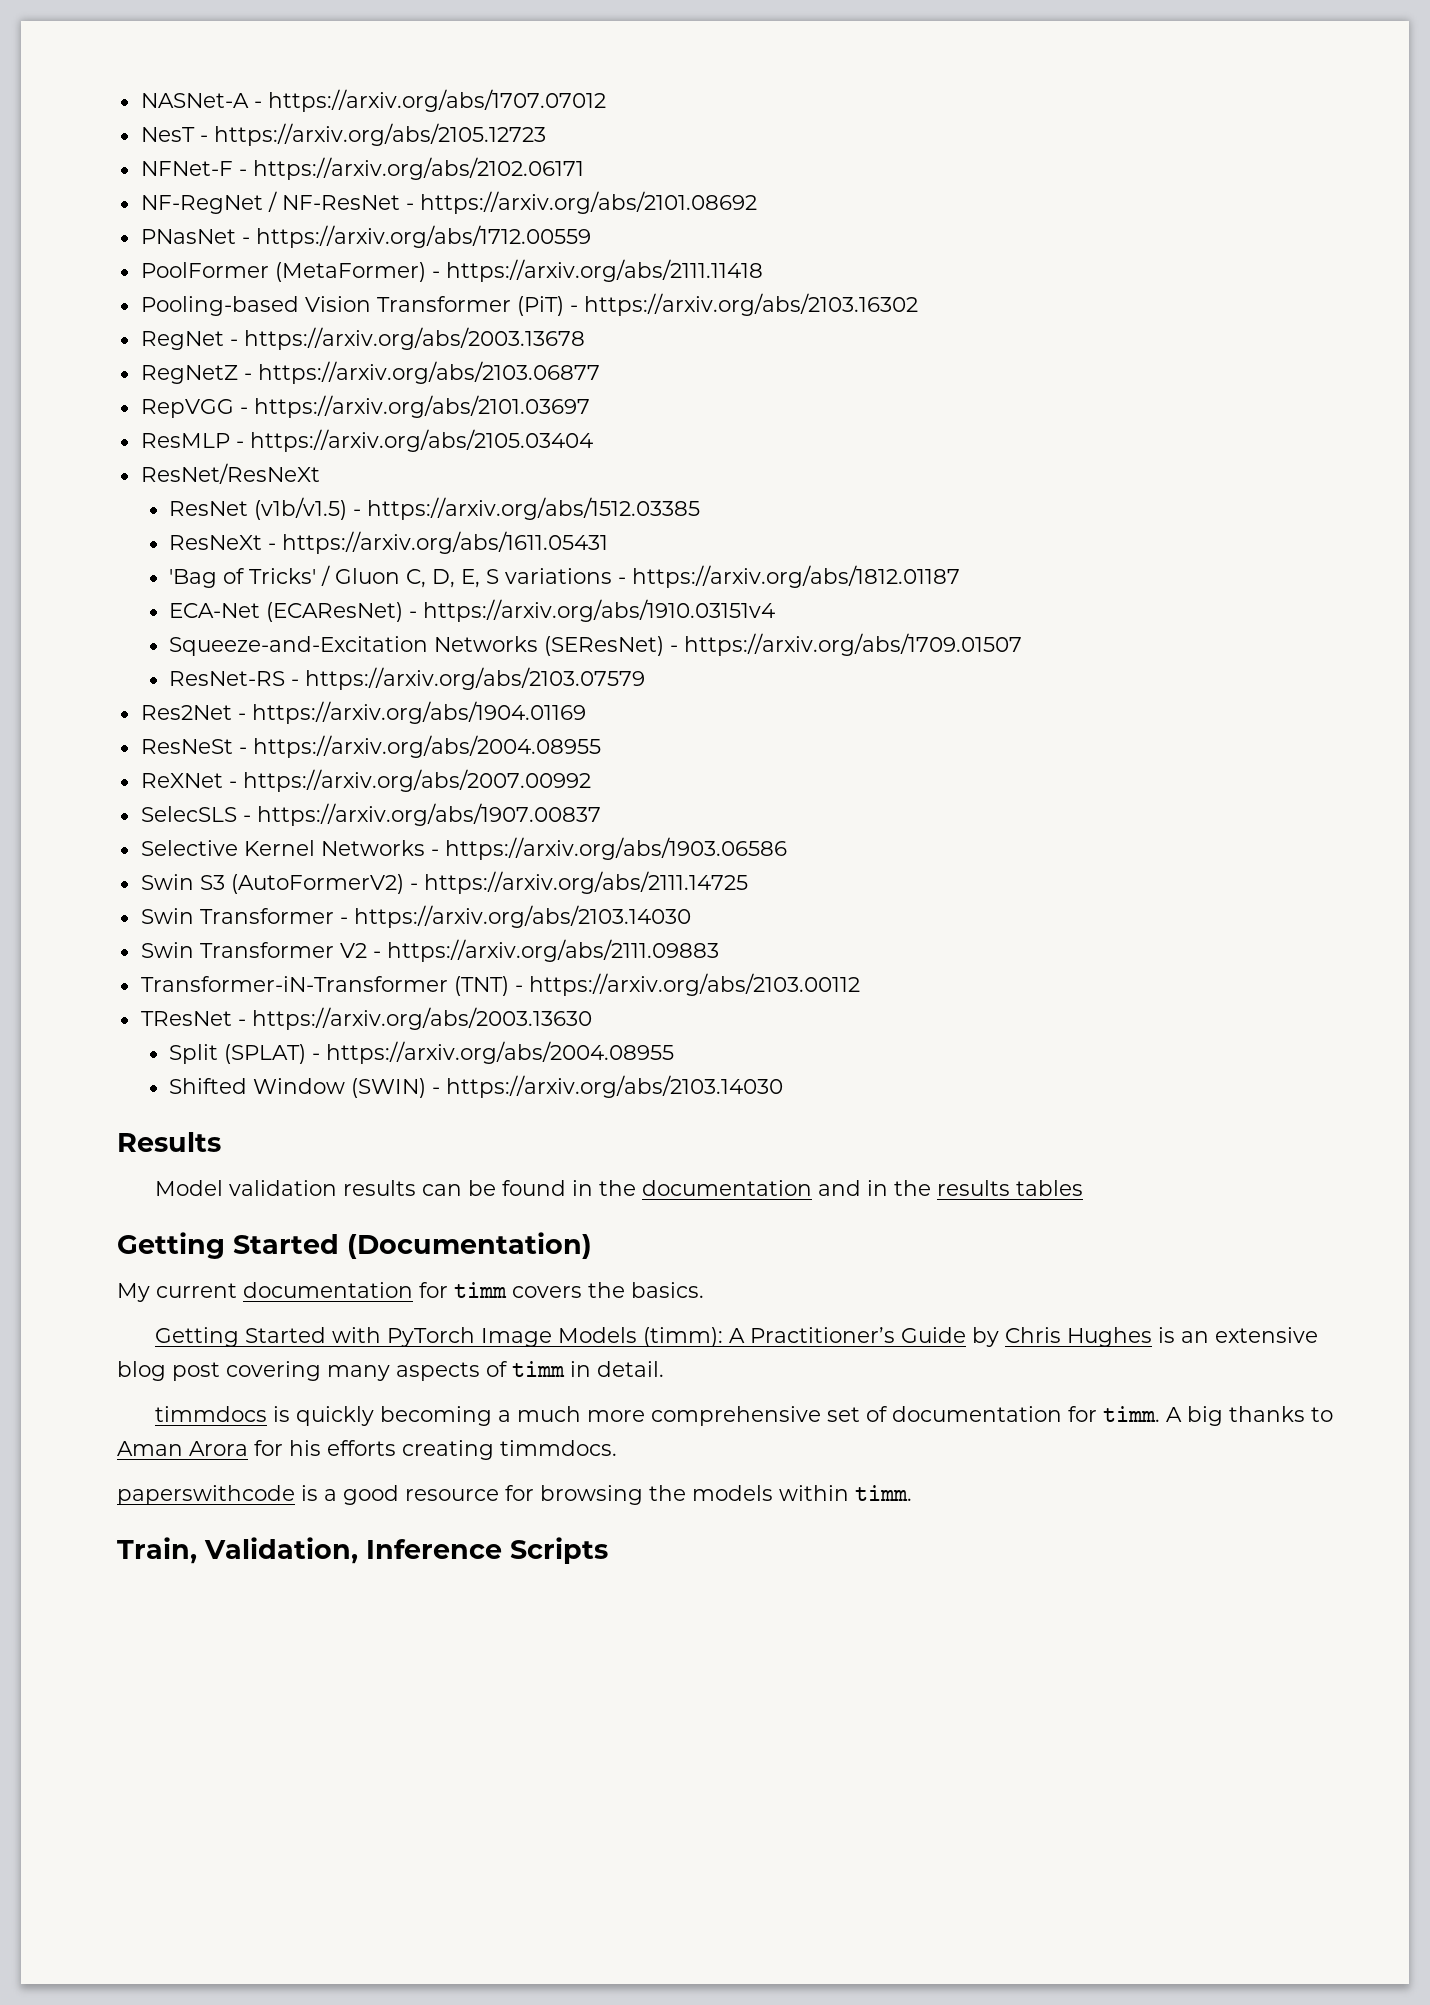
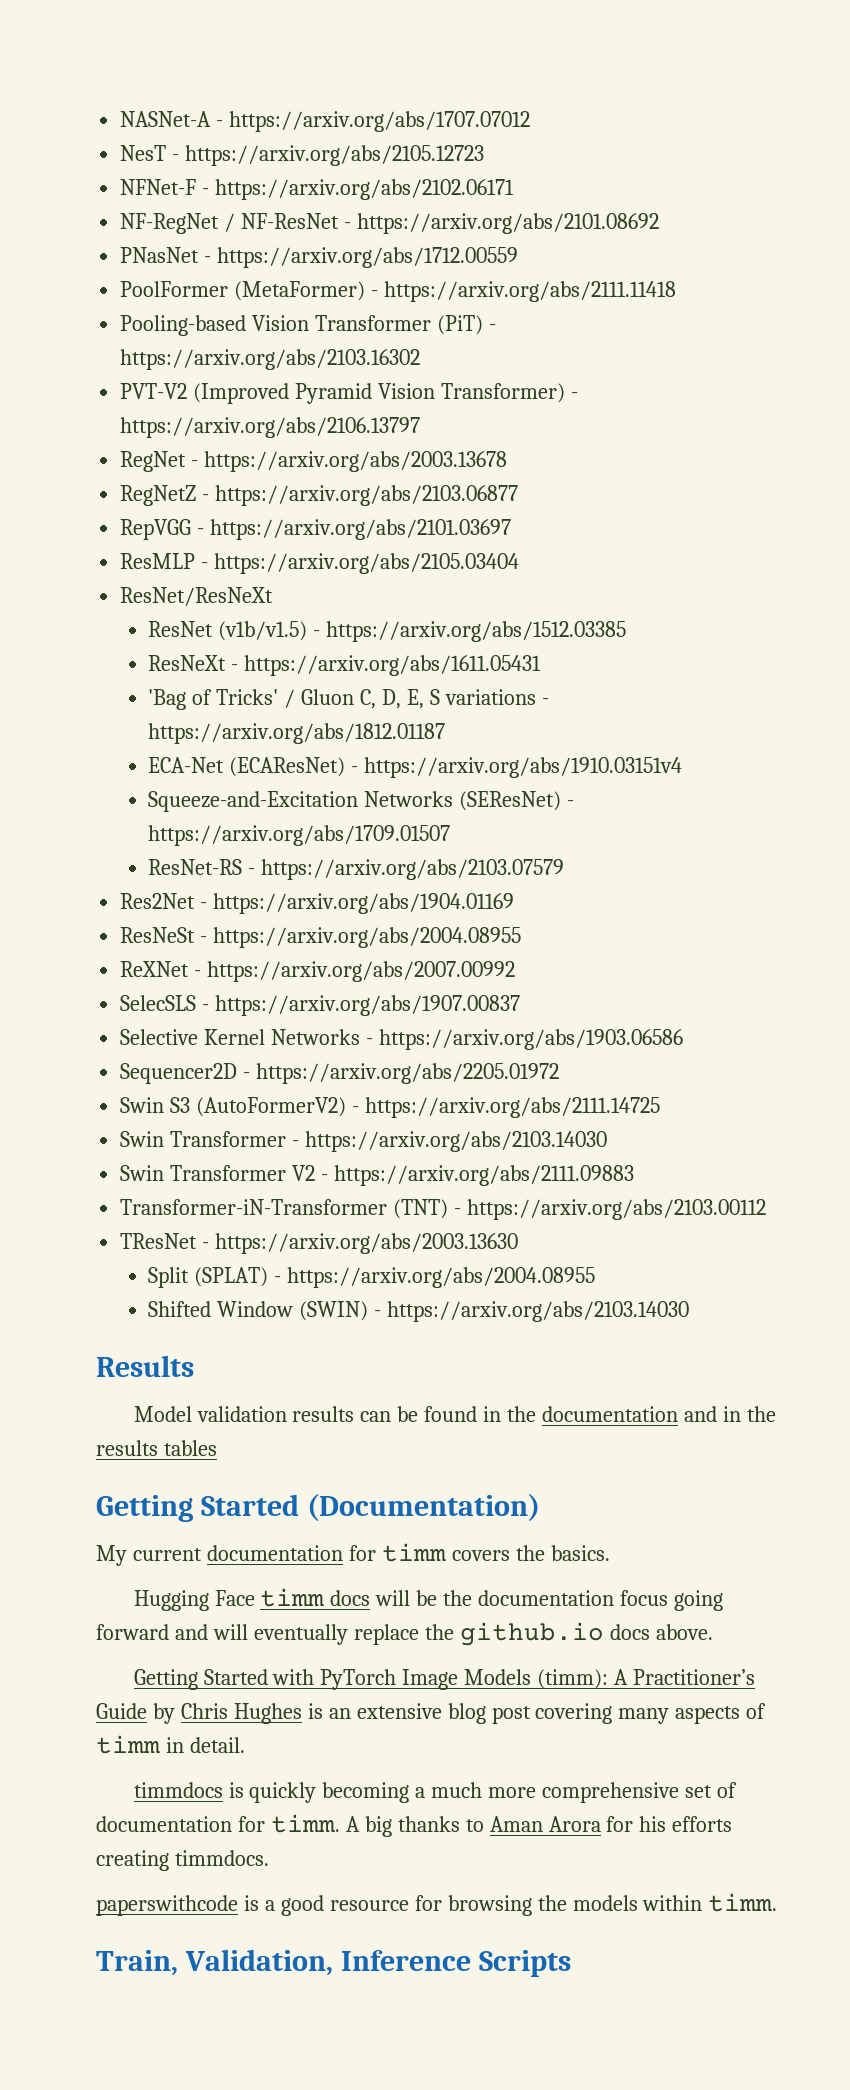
+ PVT-V2 (Improved Pyramid Vision Transformer) - https://arxiv.org/abs/2106.13797
+ Sequencer2D - https://arxiv.org/abs/2205.01972
+ Hugging Face timm docs will be the documentation focus going forward and will eventually replace the github.io docs above.

